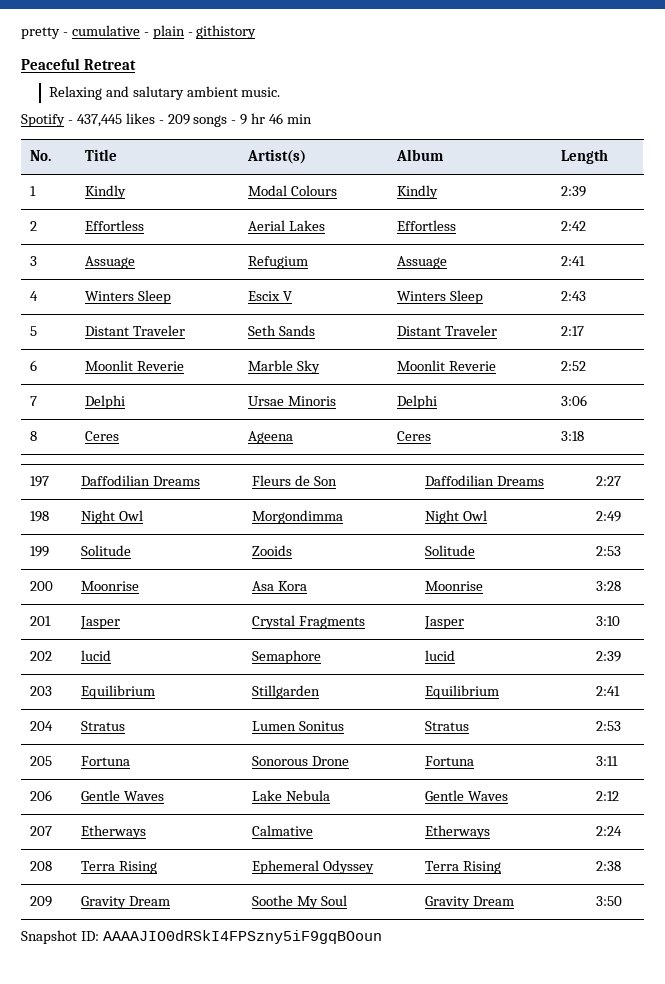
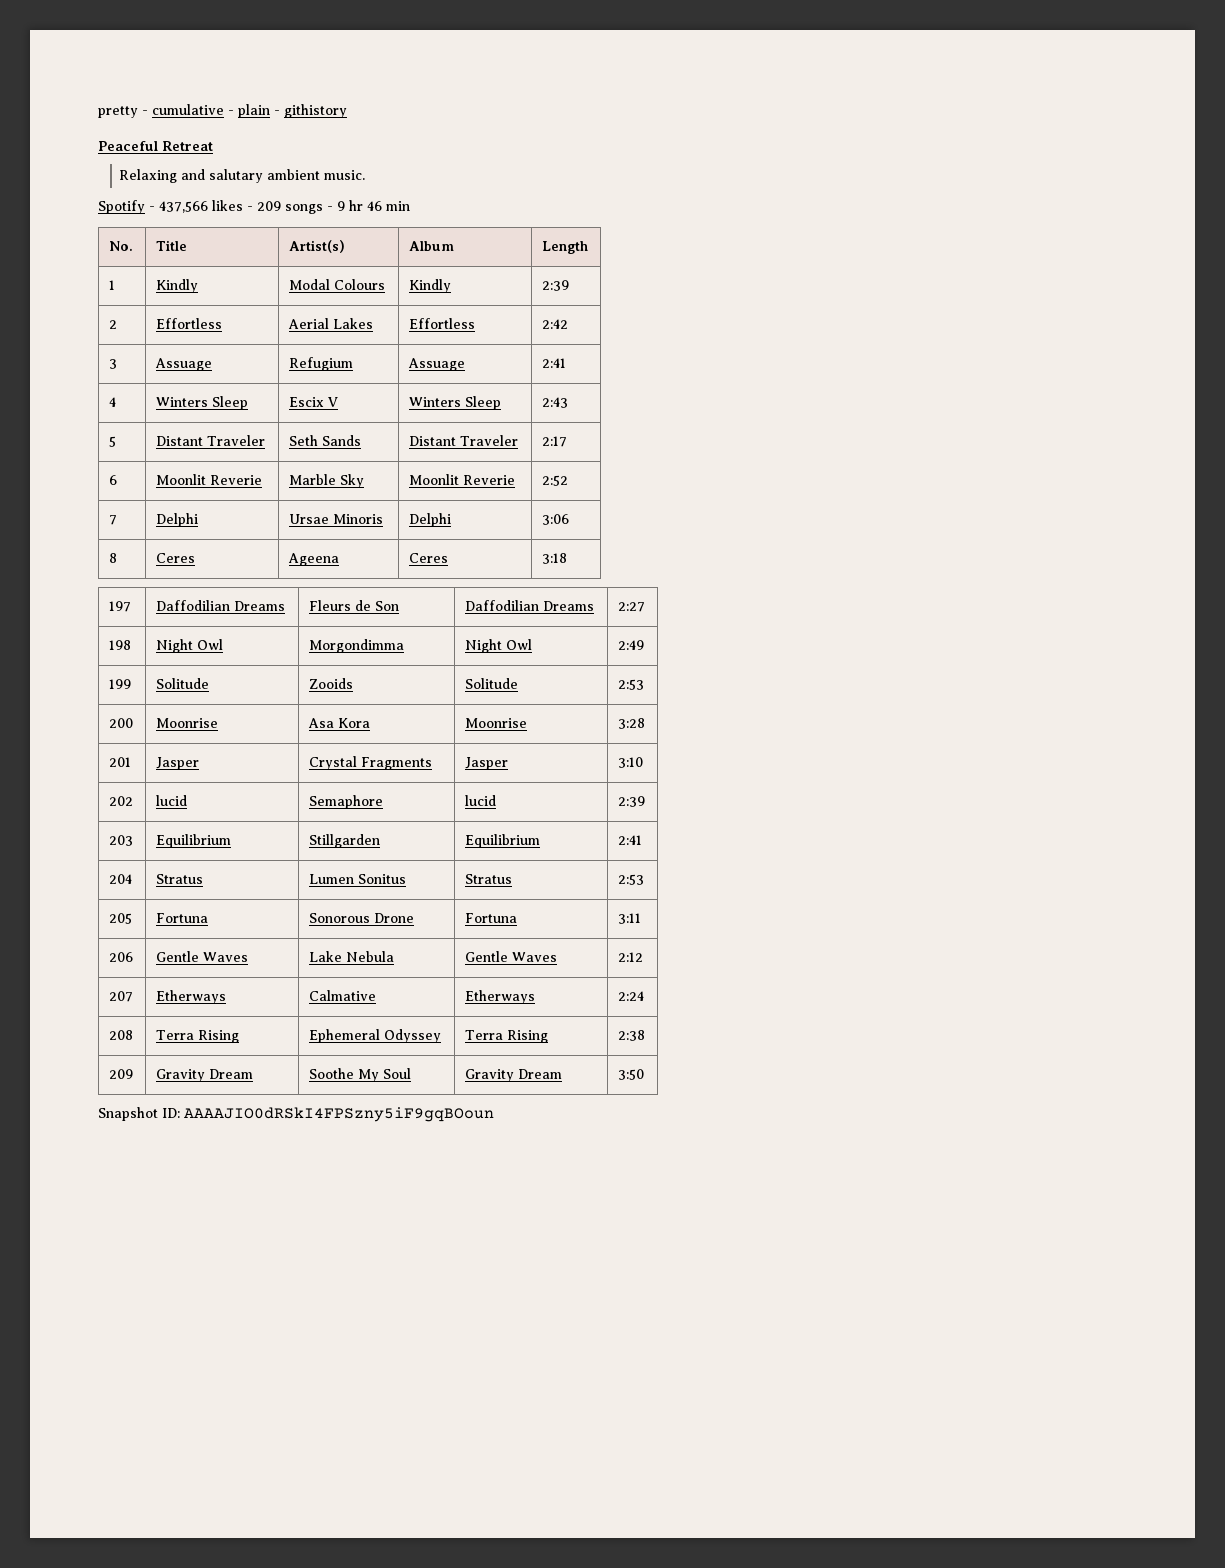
- Spotify - 437,445 likes - 209 songs - 9 hr 46 min
+ Spotify - 437,566 likes - 209 songs - 9 hr 46 min

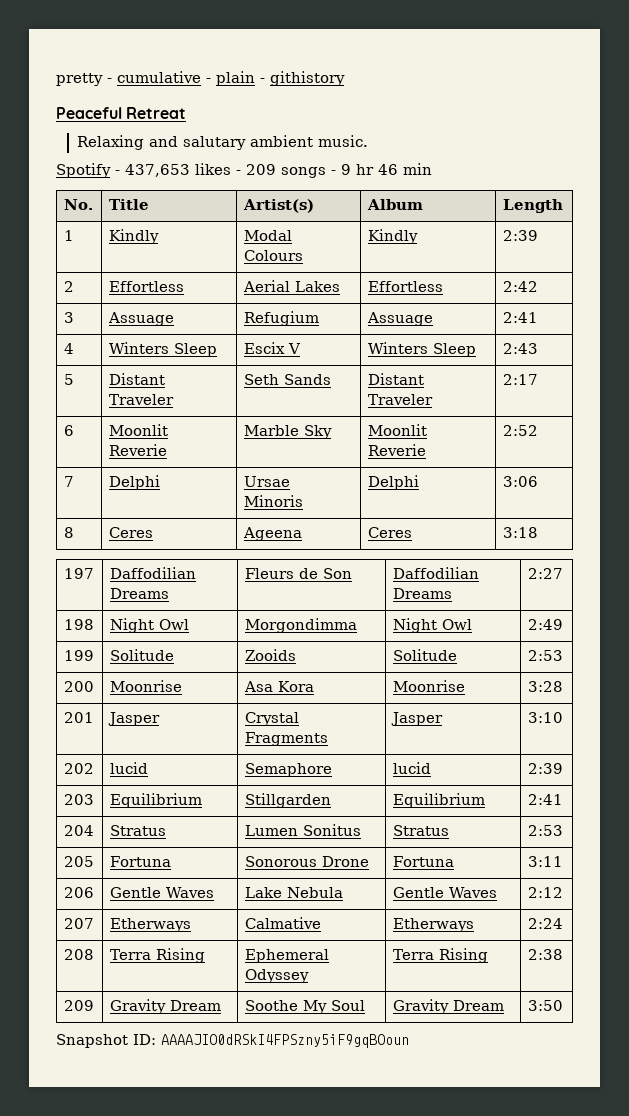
- Spotify - 437,566 likes - 209 songs - 9 hr 46 min
+ Spotify - 437,653 likes - 209 songs - 9 hr 46 min

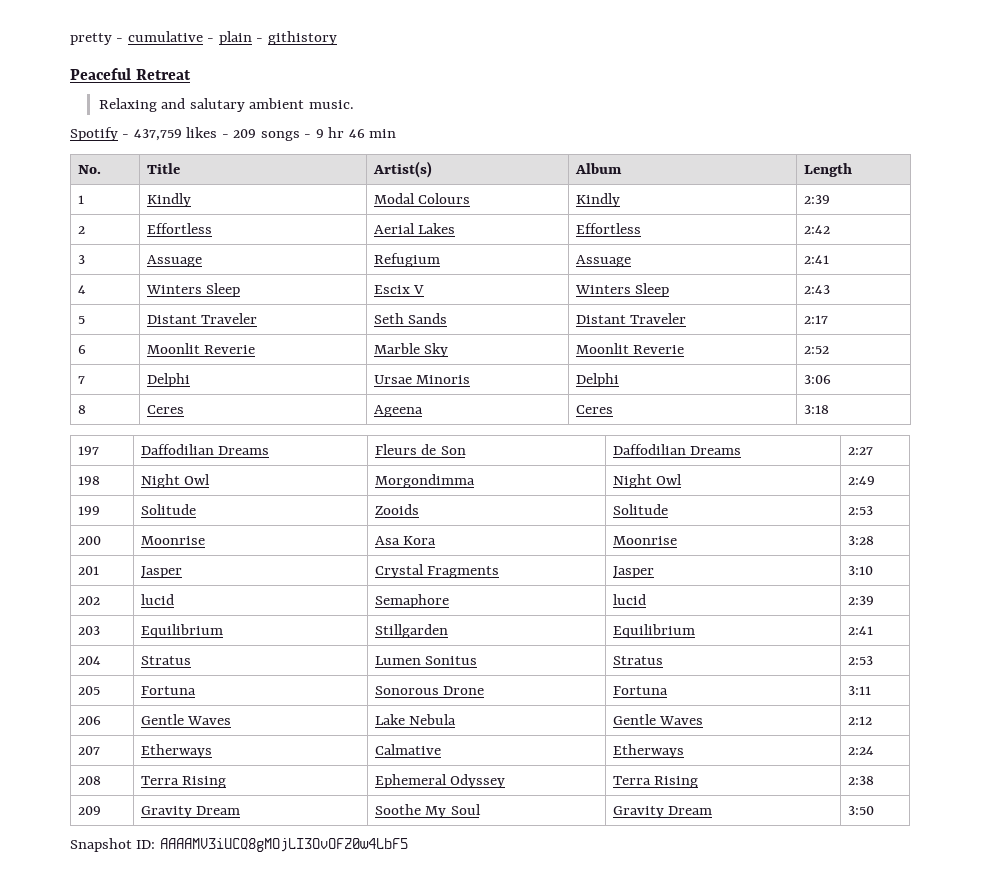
- Spotify - 437,653 likes - 209 songs - 9 hr 46 min
+ Spotify - 437,759 likes - 209 songs - 9 hr 46 min
- Snapshot ID: AAAAJIO0dRSkI4FPSzny5iF9gqBOoun
+ Snapshot ID: AAAAMV3iUCQ8gMOjLI3OvOFZ0w4LbF5

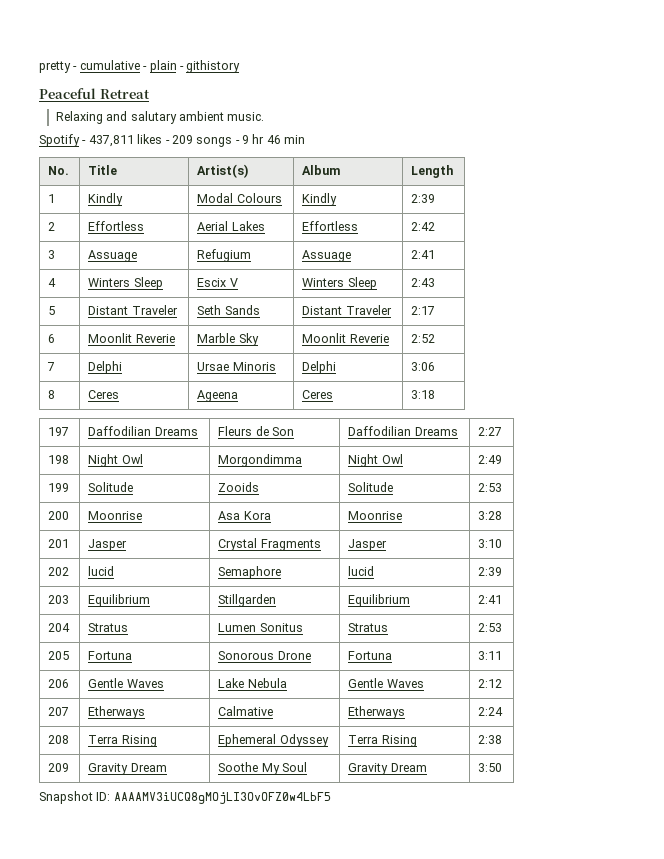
- Spotify - 437,759 likes - 209 songs - 9 hr 46 min
+ Spotify - 437,811 likes - 209 songs - 9 hr 46 min

